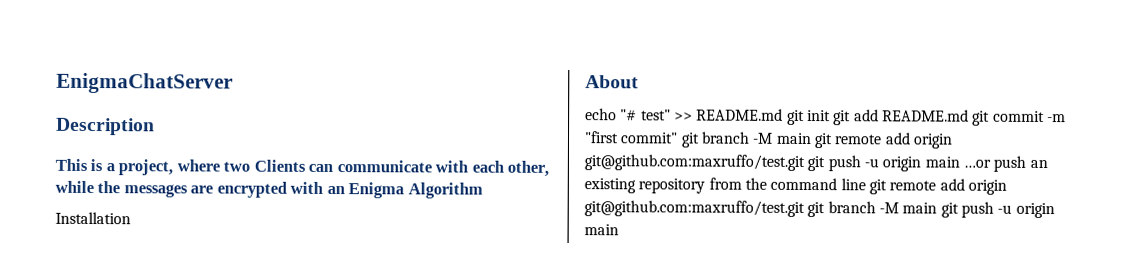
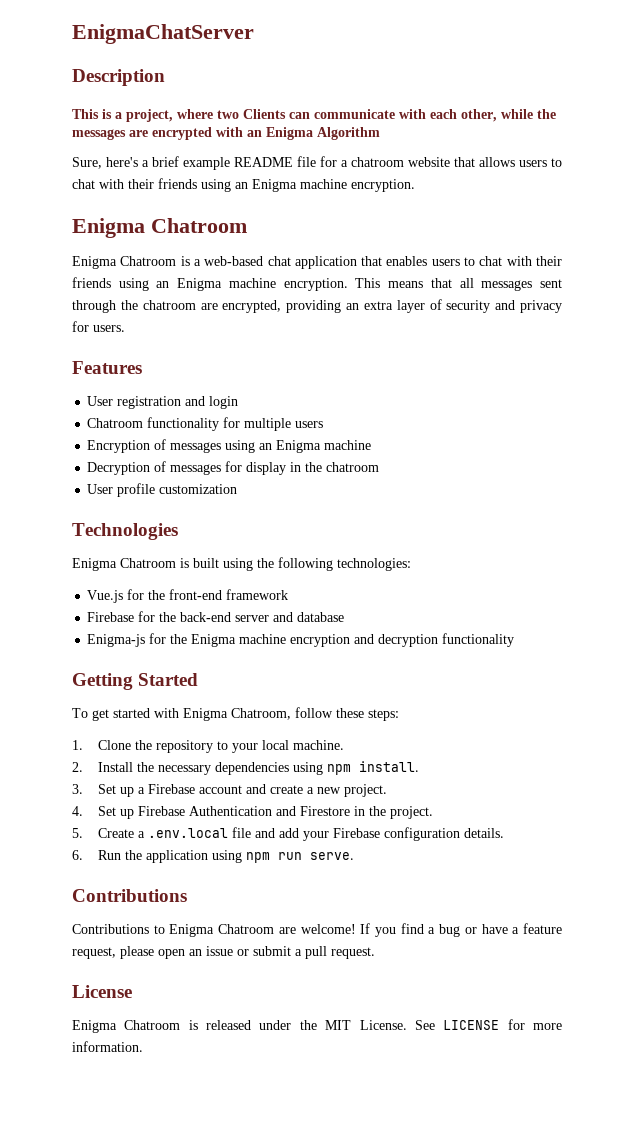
- Installation
- About
- echo "# test" >> README.md git init git add README.md git commit -m "first commit" git branch -M main git remote add origin git@github.com:maxruffo/test.git git push -u origin main …or push an existing repository from the command line git remote add origin git@github.com:maxruffo/test.git git branch -M main git push -u origin main
+ Sure, here's a brief example README file for a chatroom website that allows users to chat with their friends using an Enigma machine encryption.
+ Enigma Chatroom
+ Enigma Chatroom is a web-based chat application that enables users to chat with their friends using an Enigma machine encryption. This means that all messages sent through the chatroom are encrypted, providing an extra layer of security and privacy for users.
+ Features
+ User registration and login
+ Chatroom functionality for multiple users
+ Encryption of messages using an Enigma machine
+ Decryption of messages for display in the chatroom
+ User profile customization
+ Technologies
+ Enigma Chatroom is built using the following technologies:
+ Vue.js for the front-end framework
+ Firebase for the back-end server and database
+ Enigma-js for the Enigma machine encryption and decryption functionality
+ Getting Started
+ To get started with Enigma Chatroom, follow these steps:
+ 1. Clone the repository to your local machine.
+ 2. Install the necessary dependencies using npm install.
+ 3. Set up a Firebase account and create a new project.
+ 4. Set up Firebase Authentication and Firestore in the project.
+ 5. Create a .env.local file and add your Firebase configuration details.
+ 6. Run the application using npm run serve.
+ Contributions
+ Contributions to Enigma Chatroom are welcome! If you find a bug or have a feature request, please open an issue or submit a pull request.
+ License
+ Enigma Chatroom is released under the MIT License. See LICENSE for more information.

